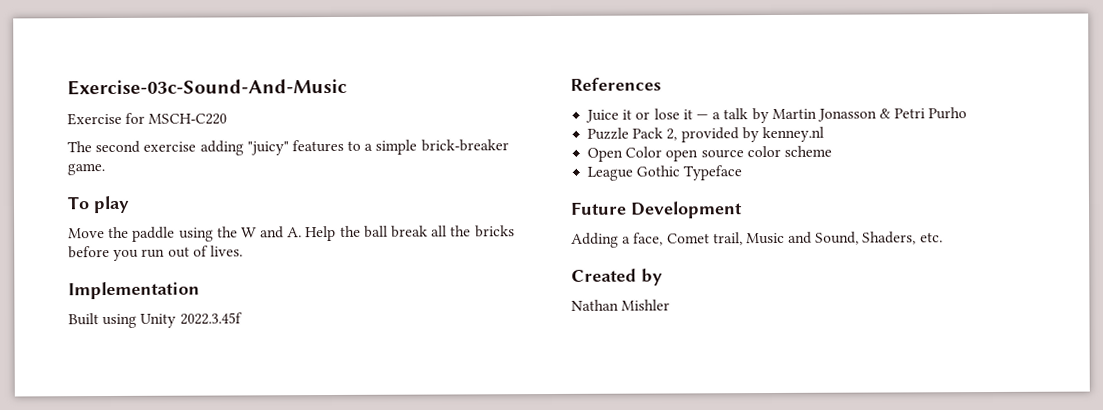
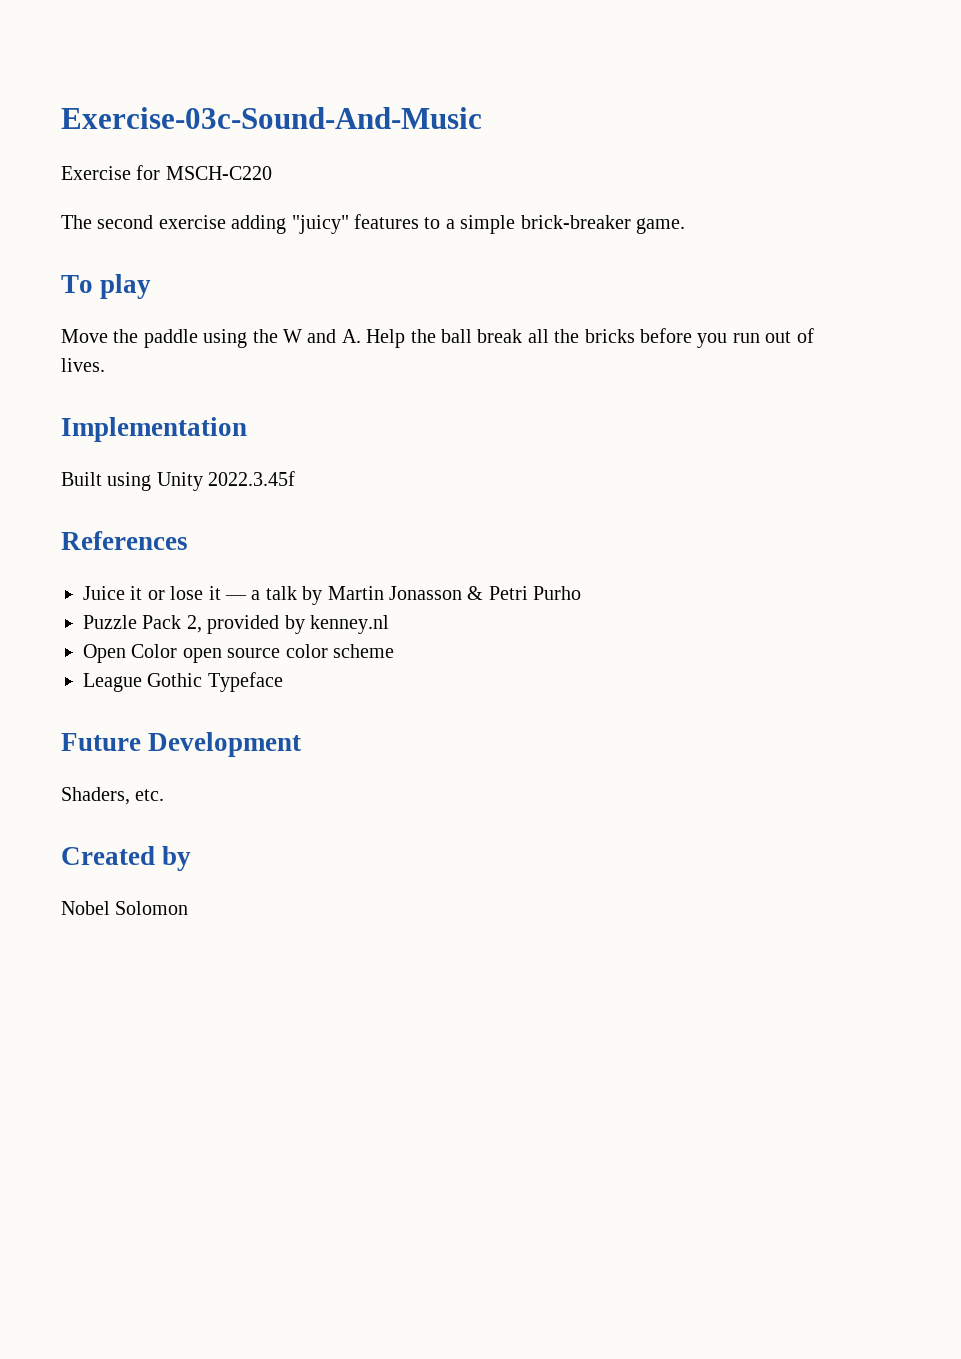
- Adding a face, Comet trail, Music and Sound, Shaders, etc.
+ Shaders, etc.
- Nathan Mishler
+ Nobel Solomon

